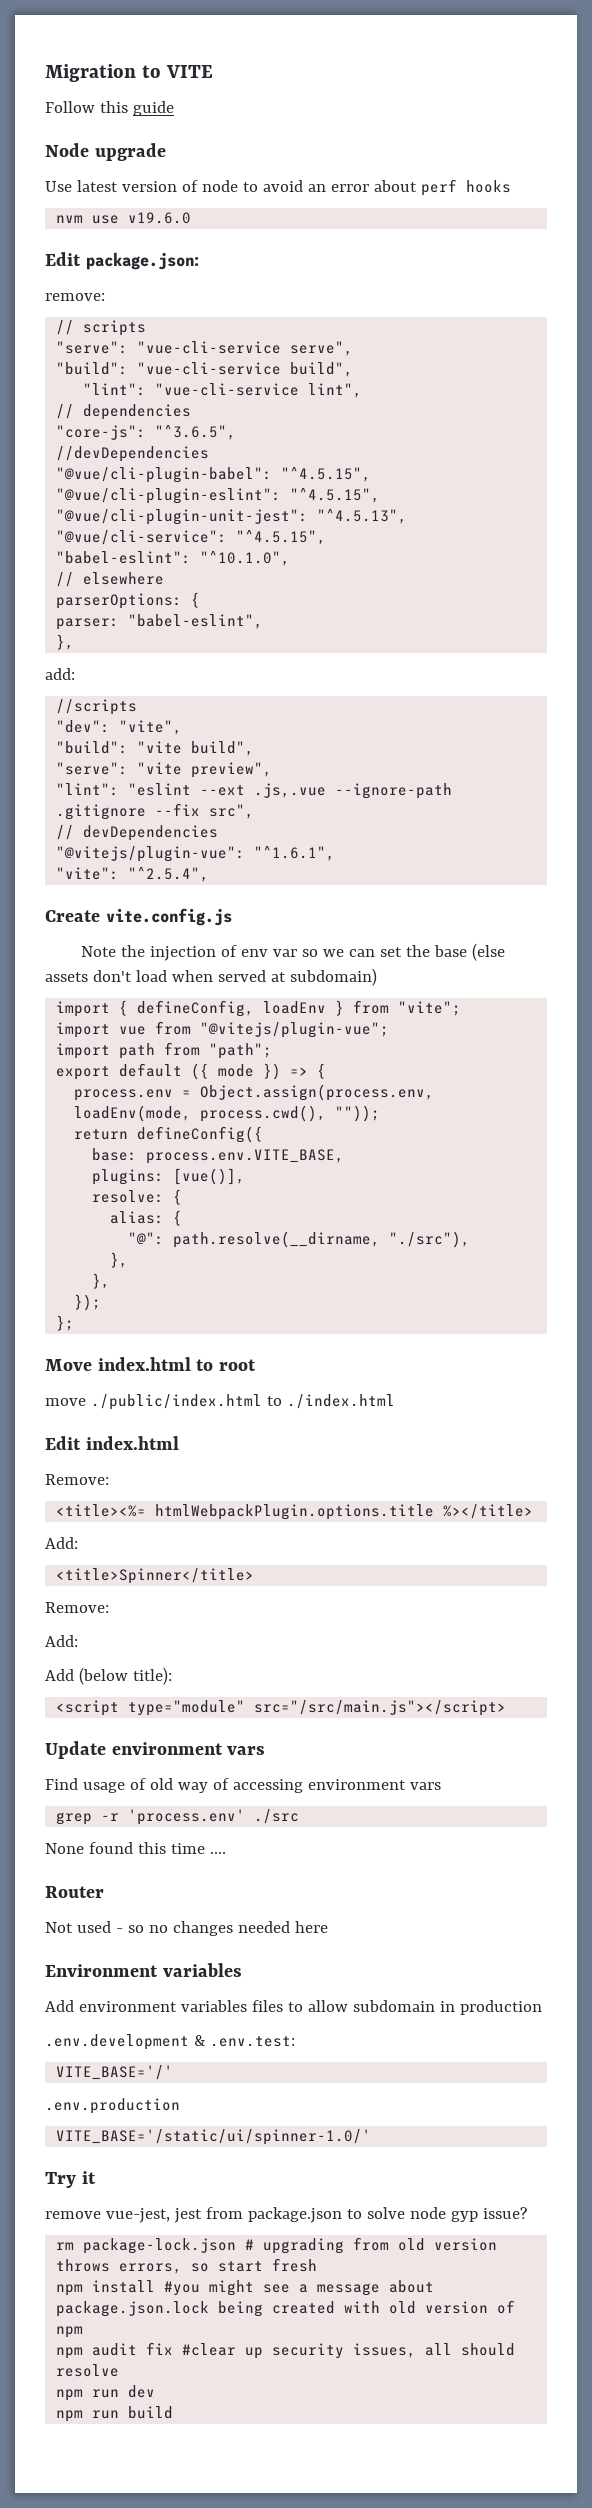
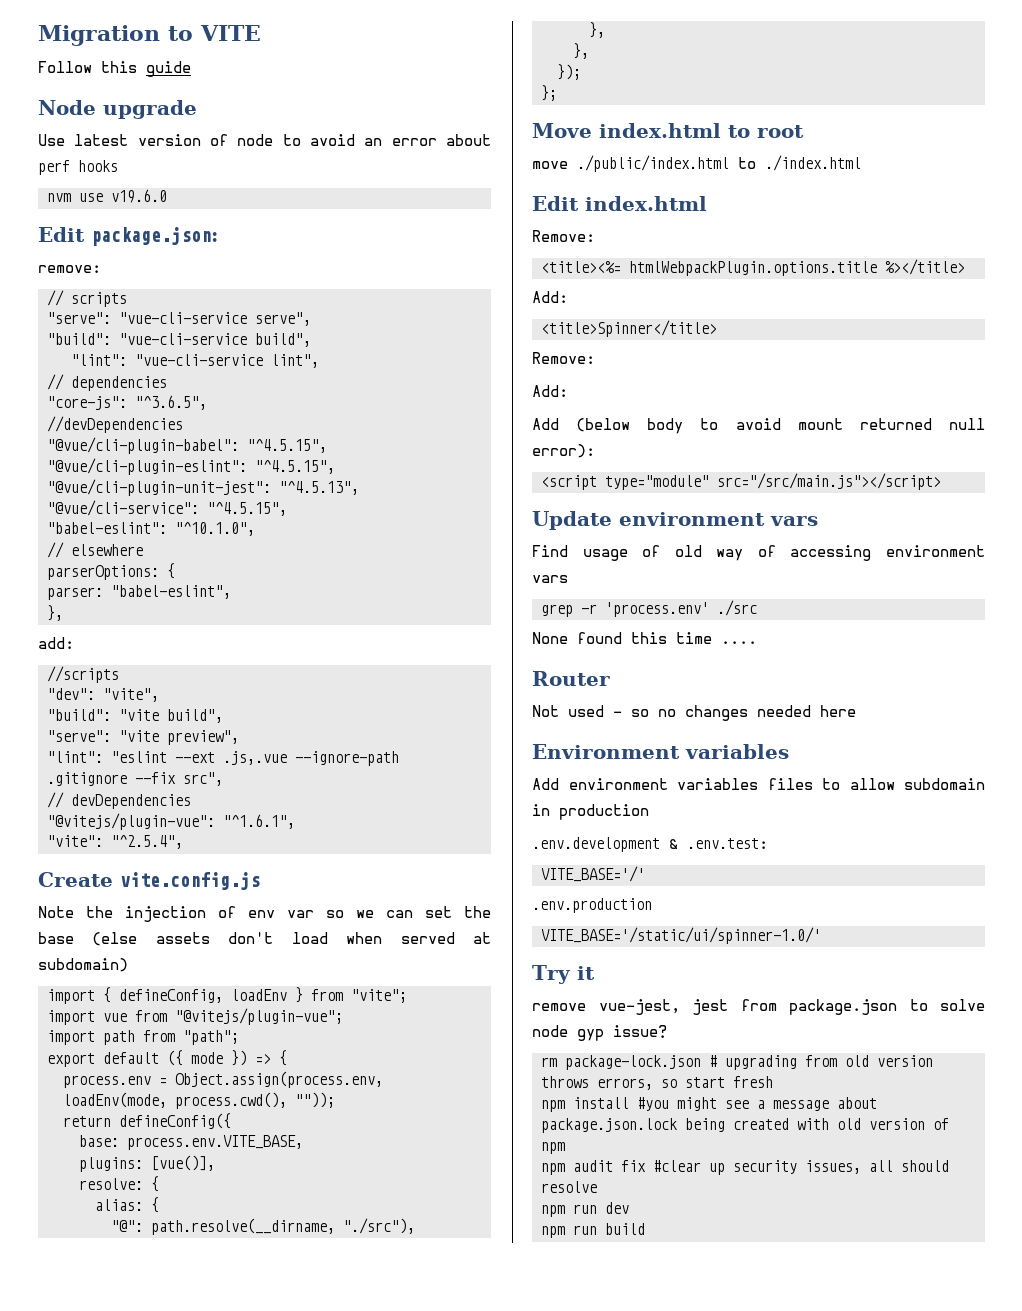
- Add (below title):
+ Add (below body to avoid mount returned null error):

